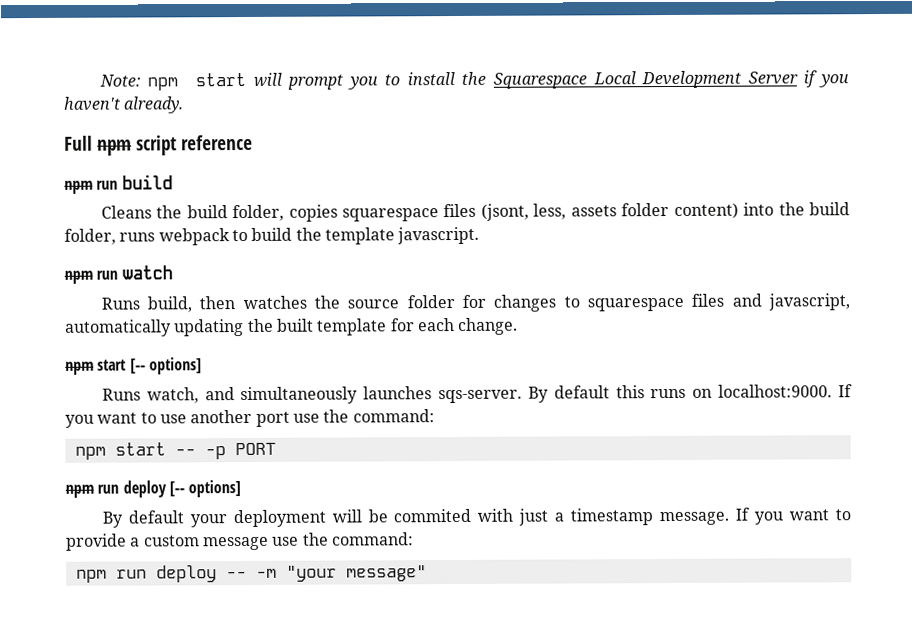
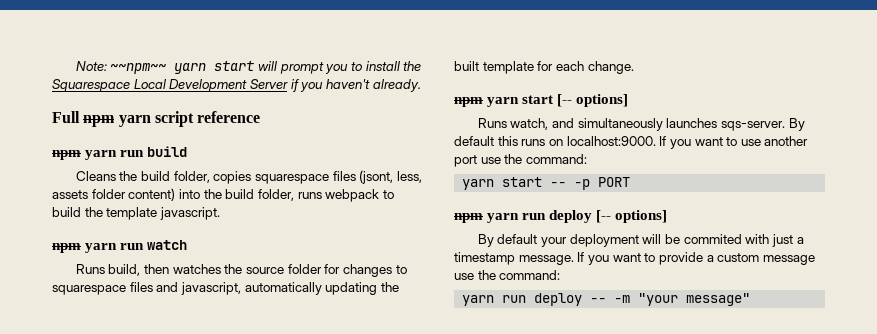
- Note: npm start will prompt you to install the Squarespace Local Development Server if you haven't already.
+ Note: ~~npm~~ yarn start will prompt you to install the Squarespace Local Development Server if you haven't already.
- Full npm script reference
+ Full npm yarn script reference
- npm run build
+ npm yarn run build
- npm run watch
+ npm yarn run watch
- npm start [-- options]
+ npm yarn start [-- options]
- npm start -- -p PORT
+ yarn start -- -p PORT
- npm run deploy [-- options]
+ npm yarn run deploy [-- options]
- npm run deploy -- -m "your message"
+ yarn run deploy -- -m "your message"

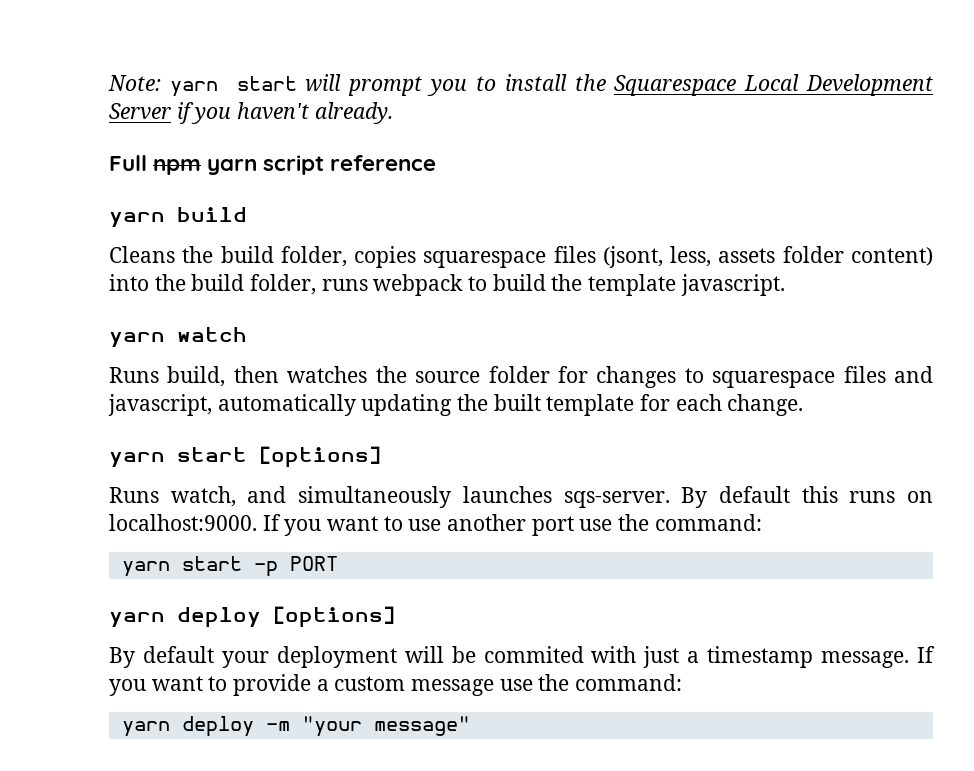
- Note: ~~npm~~ yarn start will prompt you to install the Squarespace Local Development Server if you haven't already.
+ Note: yarn start will prompt you to install the Squarespace Local Development Server if you haven't already.
- npm yarn run build
+ yarn build
- npm yarn run watch
+ yarn watch
- npm yarn start [-- options]
+ yarn start [options]
- yarn start -- -p PORT
+ yarn start -p PORT
- npm yarn run deploy [-- options]
+ yarn deploy [options]
- yarn run deploy -- -m "your message"
+ yarn deploy -m "your message"

